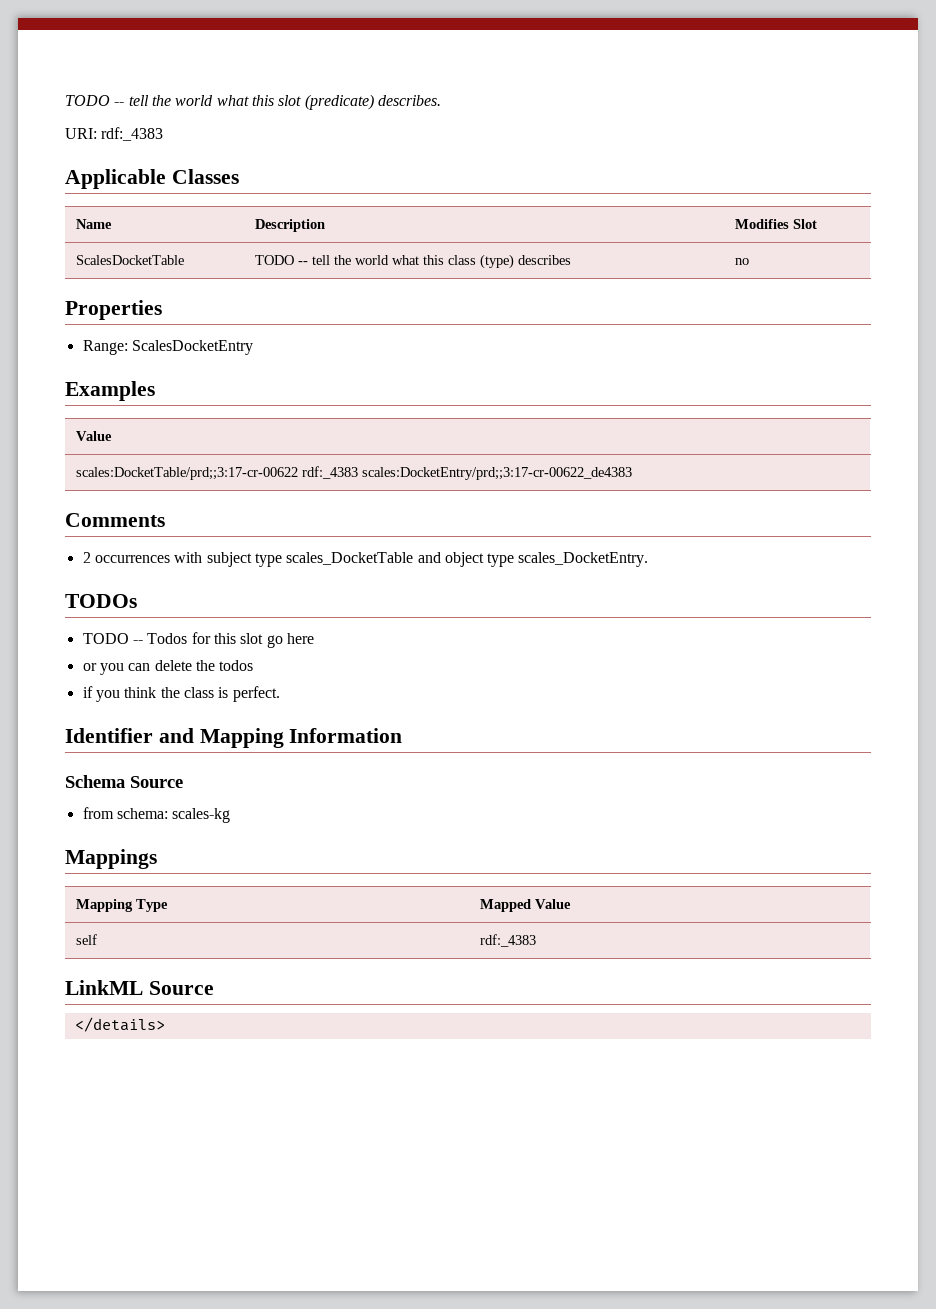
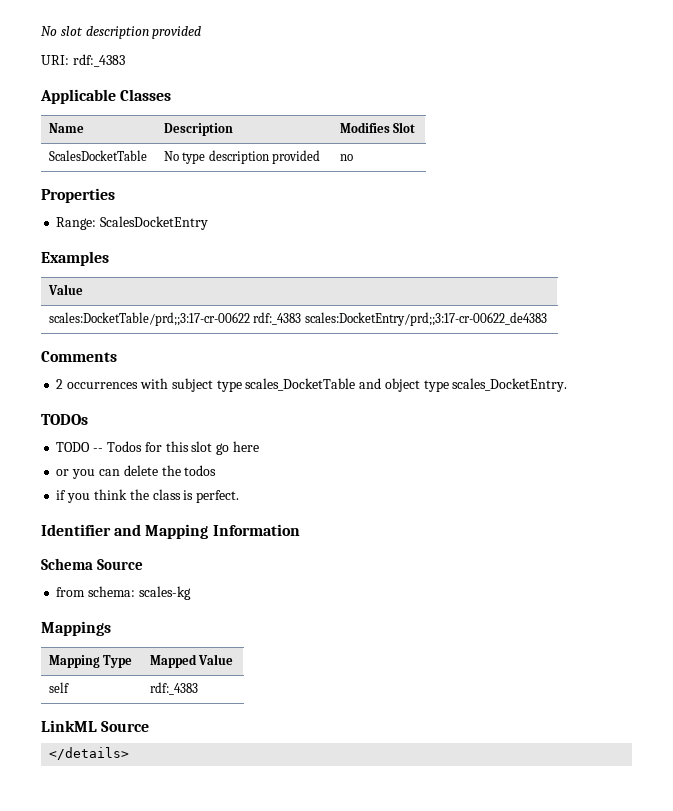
- TODO -- tell the world what this slot (predicate) describes.
+ No slot description provided
- ScalesDocketTable | TODO -- tell the world what this class (type) describes | no
+ ScalesDocketTable | No type description provided | no

